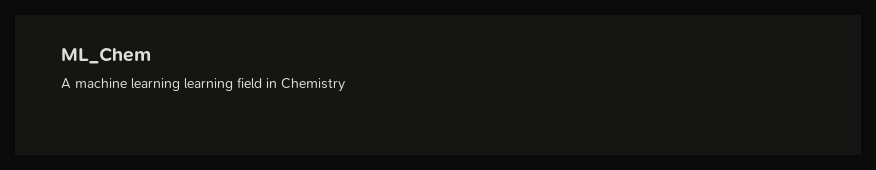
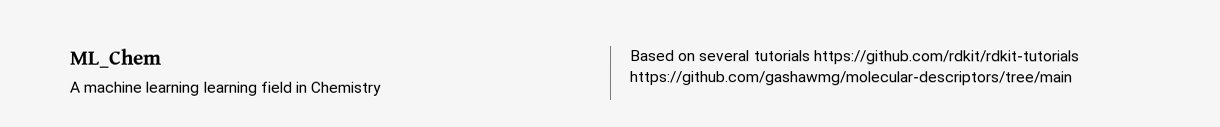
+ Based on several tutorials https://github.com/rdkit/rdkit-tutorials https://github.com/gashawmg/molecular-descriptors/tree/main

